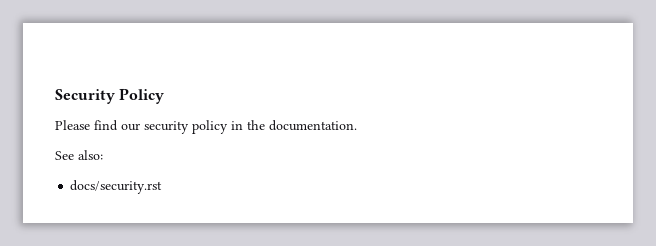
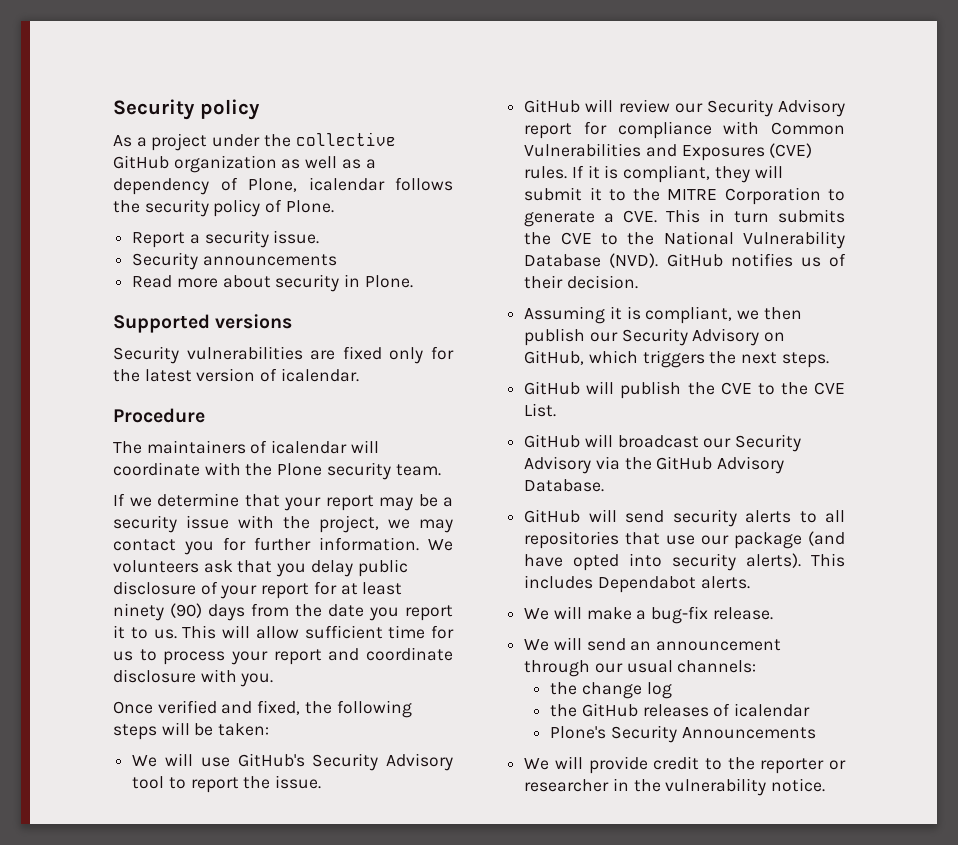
- Security Policy
- Please find our security policy in the documentation.
- See also:
- docs/security.rst
+ Security policy
+ As a project under the collective GitHub organization as well as a dependency of Plone, icalendar follows the security policy of Plone.
+ Report a security issue.
+ Security announcements
+ Read more about security in Plone.
+ Supported versions
+ Security vulnerabilities are fixed only for the latest version of icalendar.
+ Procedure
+ The maintainers of icalendar will coordinate with the Plone security team.
+ If we determine that your report may be a security issue with the project, we may contact you for further information. We volunteers ask that you delay public disclosure of your report for at least ninety (90) days from the date you report it to us. This will allow sufficient time for us to process your report and coordinate disclosure with you.
+ Once verified and fixed, the following steps will be taken:
+ We will use GitHub's Security Advisory tool to report the issue.
+ GitHub will review our Security Advisory report for compliance with Common Vulnerabilities and Exposures (CVE) rules. If it is compliant, they will submit it to the MITRE Corporation to generate a CVE. This in turn submits the CVE to the National Vulnerability Database (NVD). GitHub notifies us of their decision.
+ Assuming it is compliant, we then publish our Security Advisory on GitHub, which triggers the next steps.
+ GitHub will publish the CVE to the CVE List.
+ GitHub will broadcast our Security Advisory via the GitHub Advisory Database.
+ GitHub will send security alerts to all repositories that use our package (and have opted into security alerts). This includes Dependabot alerts.
+ We will make a bug-fix release.
+ We will send an announcement through our usual channels:
+ the change log
+ the GitHub releases of icalendar
+ Plone's Security Announcements
+ We will provide credit to the reporter or researcher in the vulnerability notice.

